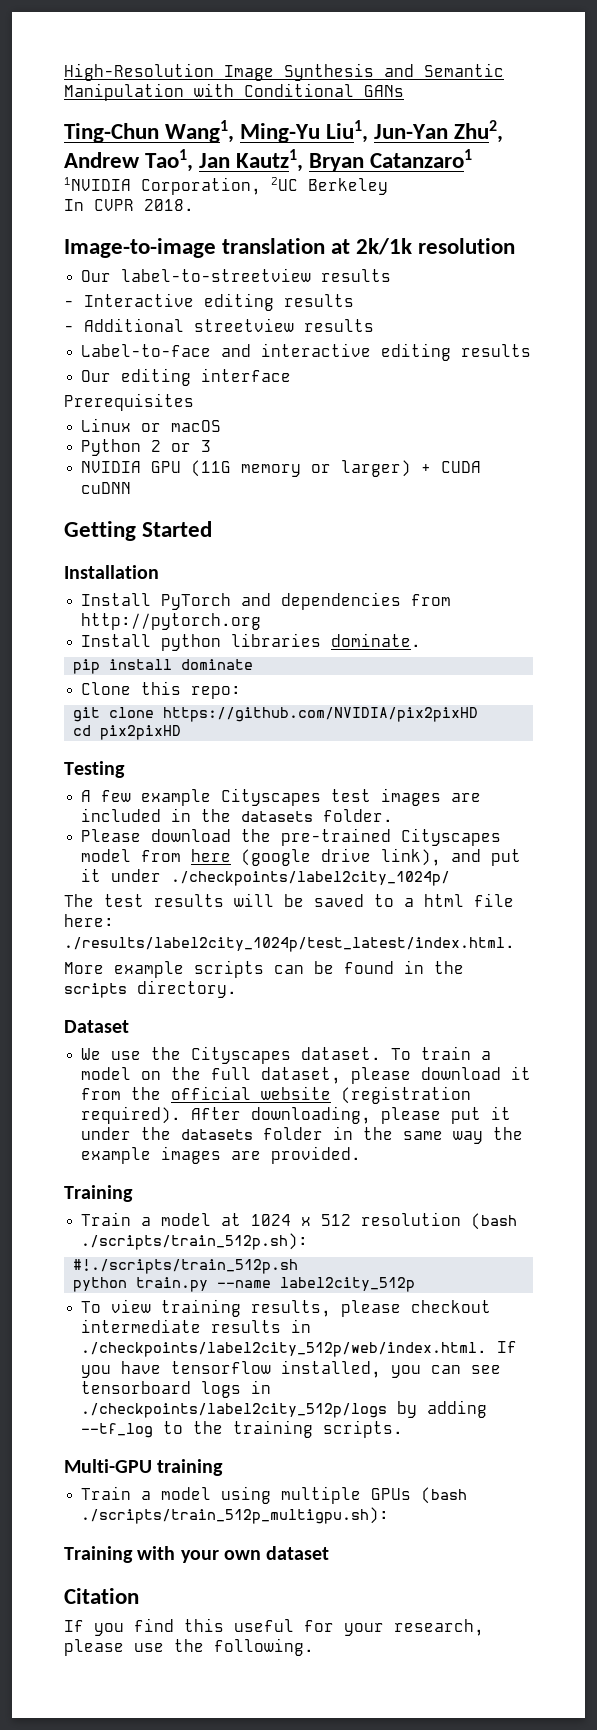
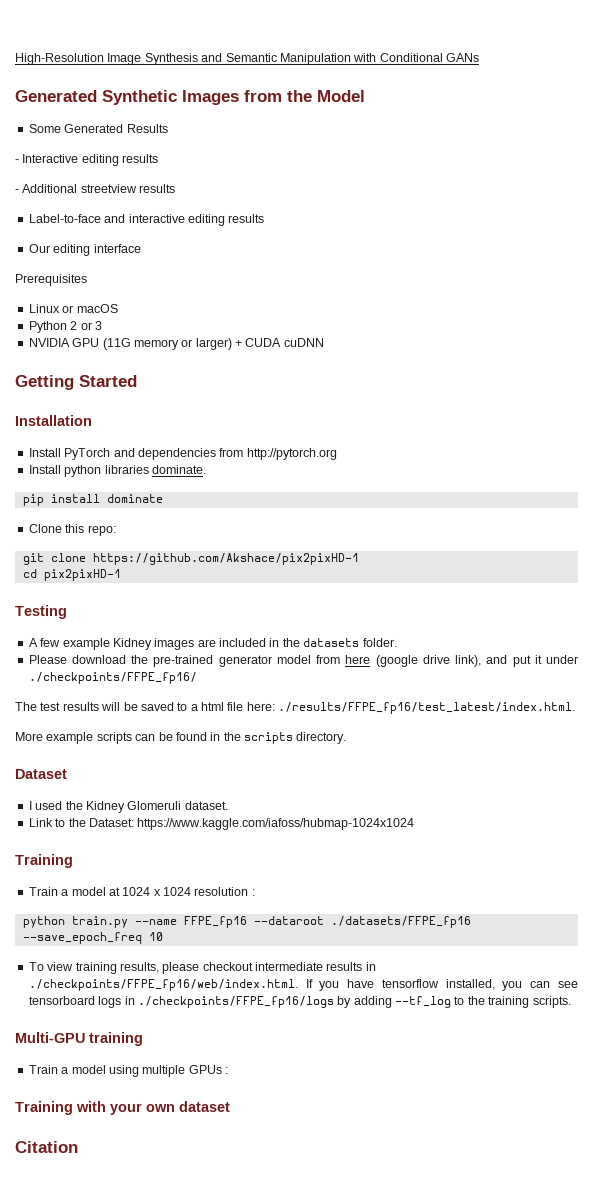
- Ting-Chun Wang1, Ming-Yu Liu1, Jun-Yan Zhu2, Andrew Tao1, Jan Kautz1, Bryan Catanzaro1
- 1NVIDIA Corporation, 2UC Berkeley
- In CVPR 2018.
- Image-to-image translation at 2k/1k resolution
- Our label-to-streetview results
+ Generated Synthetic Images from the Model
+ Some Generated Results
- git clone https://github.com/NVIDIA/pix2pixHD
+ git clone https://github.com/Akshace/pix2pixHD-1
- cd pix2pixHD
+ cd pix2pixHD-1
- A few example Cityscapes test images are included in the datasets folder.
+ A few example Kidney images are included in the datasets folder.
- Please download the pre-trained Cityscapes model from here (google drive link), and put it under ./checkpoints/label2city_1024p/
+ Please download the pre-trained generator model from here (google drive link), and put it under ./checkpoints/FFPE_fp16/
- The test results will be saved to a html file here: ./results/label2city_1024p/test_latest/index.html.
+ The test results will be saved to a html file here: ./results/FFPE_fp16/test_latest/index.html.
- We use the Cityscapes dataset. To train a model on the full dataset, please download it from the official website (registration required). After downloading, please put it under the datasets folder in the same way the example images are provided.
+ I used the Kidney Glomeruli dataset.
+ Link to the Dataset: https://www.kaggle.com/iafoss/hubmap-1024x1024
- Train a model at 1024 x 512 resolution (bash ./scripts/train_512p.sh):
- #!./scripts/train_512p.sh
- python train.py --name label2city_512p
+ Train a model at 1024 x 1024 resolution :
+ python train.py --name FFPE_fp16 --dataroot ./datasets/FFPE_fp16 --save_epoch_freq 10
- To view training results, please checkout intermediate results in ./checkpoints/label2city_512p/web/index.html. If you have tensorflow installed, you can see tensorboard logs in ./checkpoints/label2city_512p/logs by adding --tf_log to the training scripts.
+ To view training results, please checkout intermediate results in ./checkpoints/FFPE_fp16/web/index.html. If you have tensorflow installed, you can see tensorboard logs in ./checkpoints/FFPE_fp16/logs by adding --tf_log to the training scripts.
- Train a model using multiple GPUs (bash ./scripts/train_512p_multigpu.sh):
+ Train a model using multiple GPUs :
- If you find this useful for your research, please use the following.

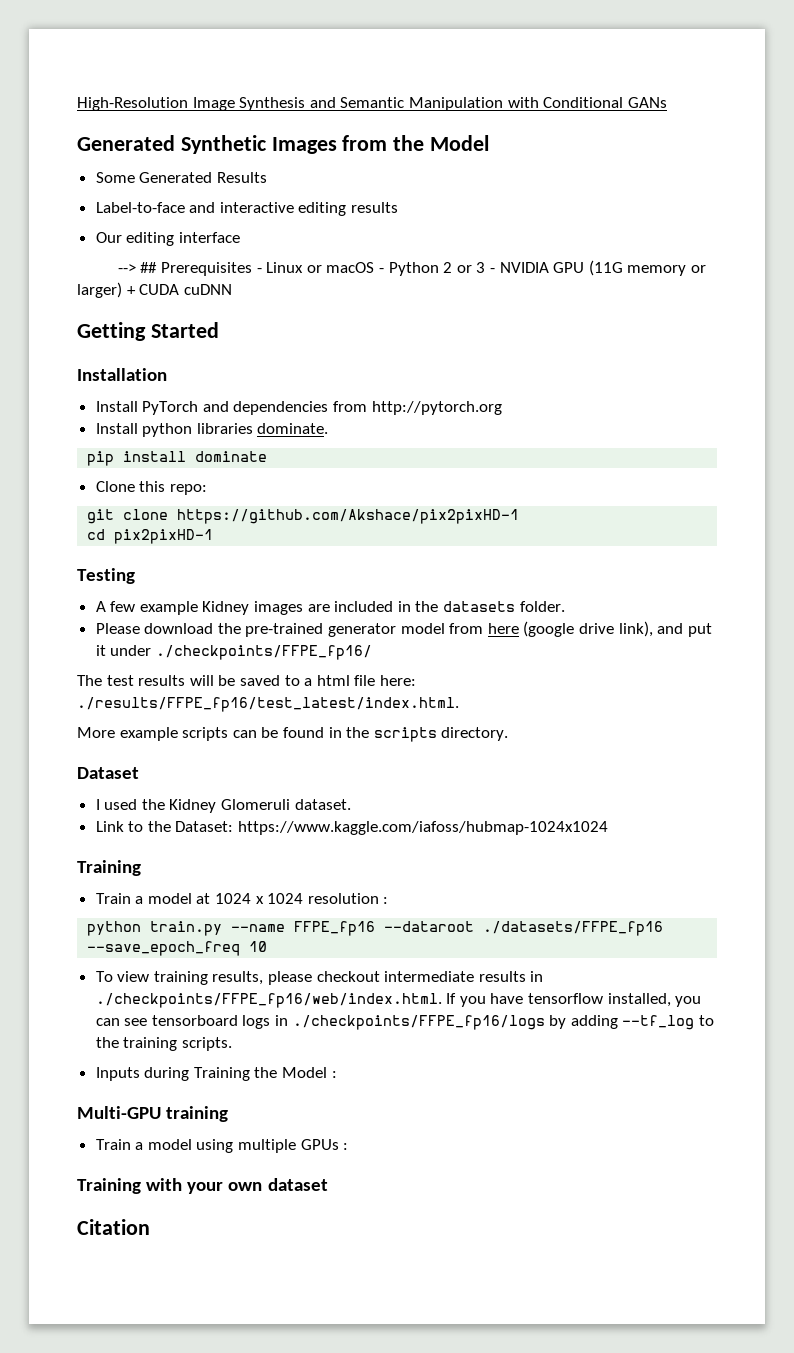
- - Interactive editing results
- - Additional streetview results
- Prerequisites
- Linux or macOS
- Python 2 or 3
- NVIDIA GPU (11G memory or larger) + CUDA cuDNN
+ --> ## Prerequisites - Linux or macOS - Python 2 or 3 - NVIDIA GPU (11G memory or larger) + CUDA cuDNN
+ Inputs during Training the Model :

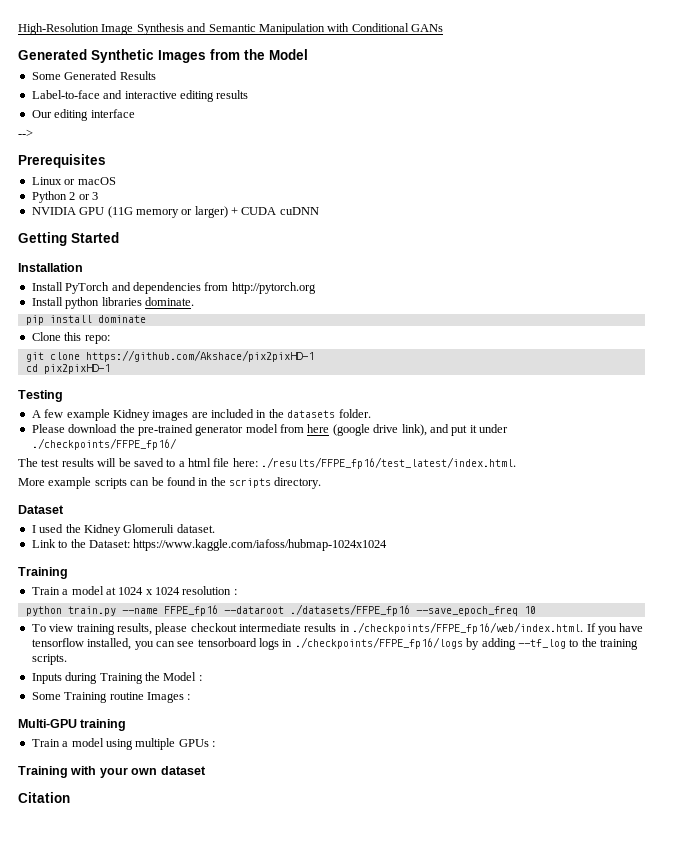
- --> ## Prerequisites - Linux or macOS - Python 2 or 3 - NVIDIA GPU (11G memory or larger) + CUDA cuDNN
+ -->
+ Prerequisites
+ Linux or macOS
+ Python 2 or 3
+ NVIDIA GPU (11G memory or larger) + CUDA cuDNN
+ Some Training routine Images :

